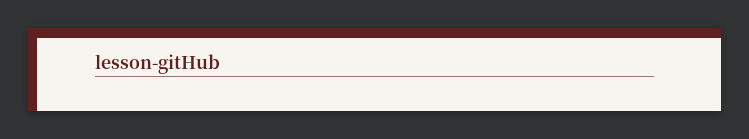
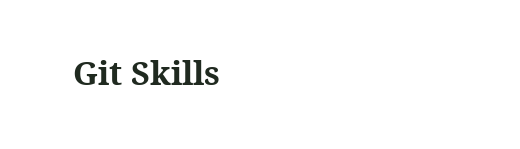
- lesson-gitHub
+ Git Skills

